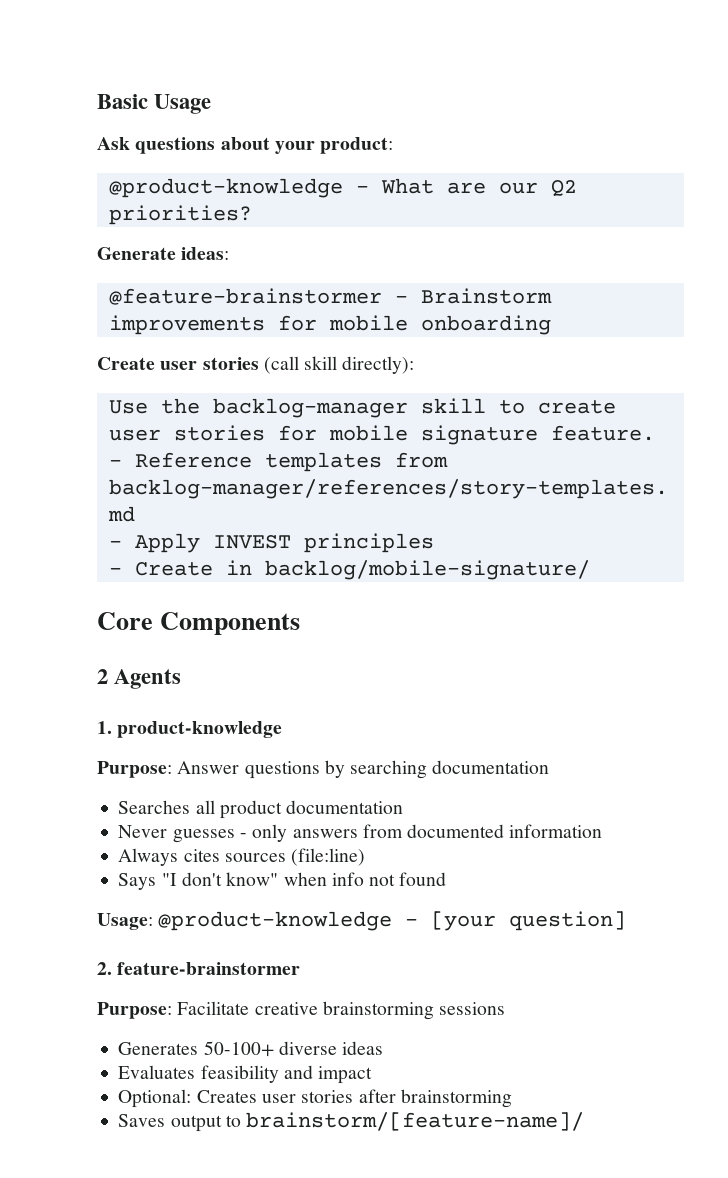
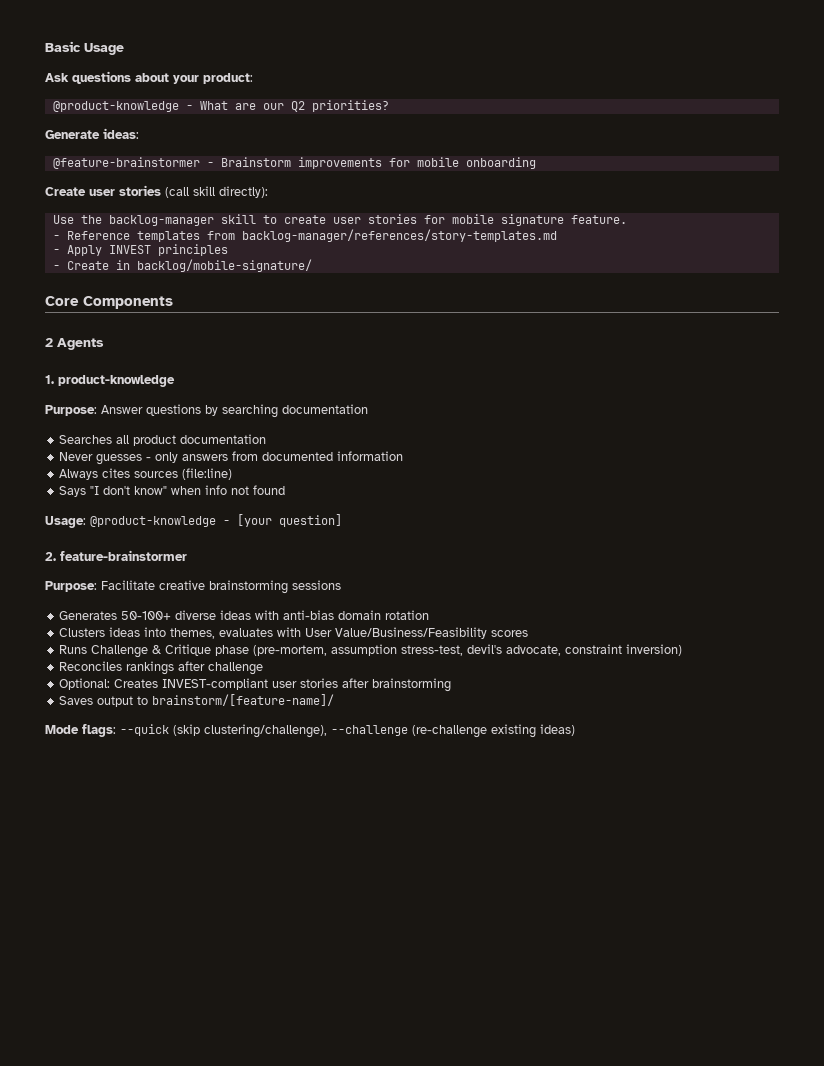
- Generates 50-100+ diverse ideas
- Evaluates feasibility and impact
+ Generates 50-100+ diverse ideas with anti-bias domain rotation
+ Clusters ideas into themes, evaluates with User Value/Business/Feasibility scores
+ Runs Challenge & Critique phase (pre-mortem, assumption stress-test, devil's advocate, constraint inversion)
+ Reconciles rankings after challenge
- Optional: Creates user stories after brainstorming
+ Optional: Creates INVEST-compliant user stories after brainstorming
+ Mode flags: --quick (skip clustering/challenge), --challenge (re-challenge existing ideas)

